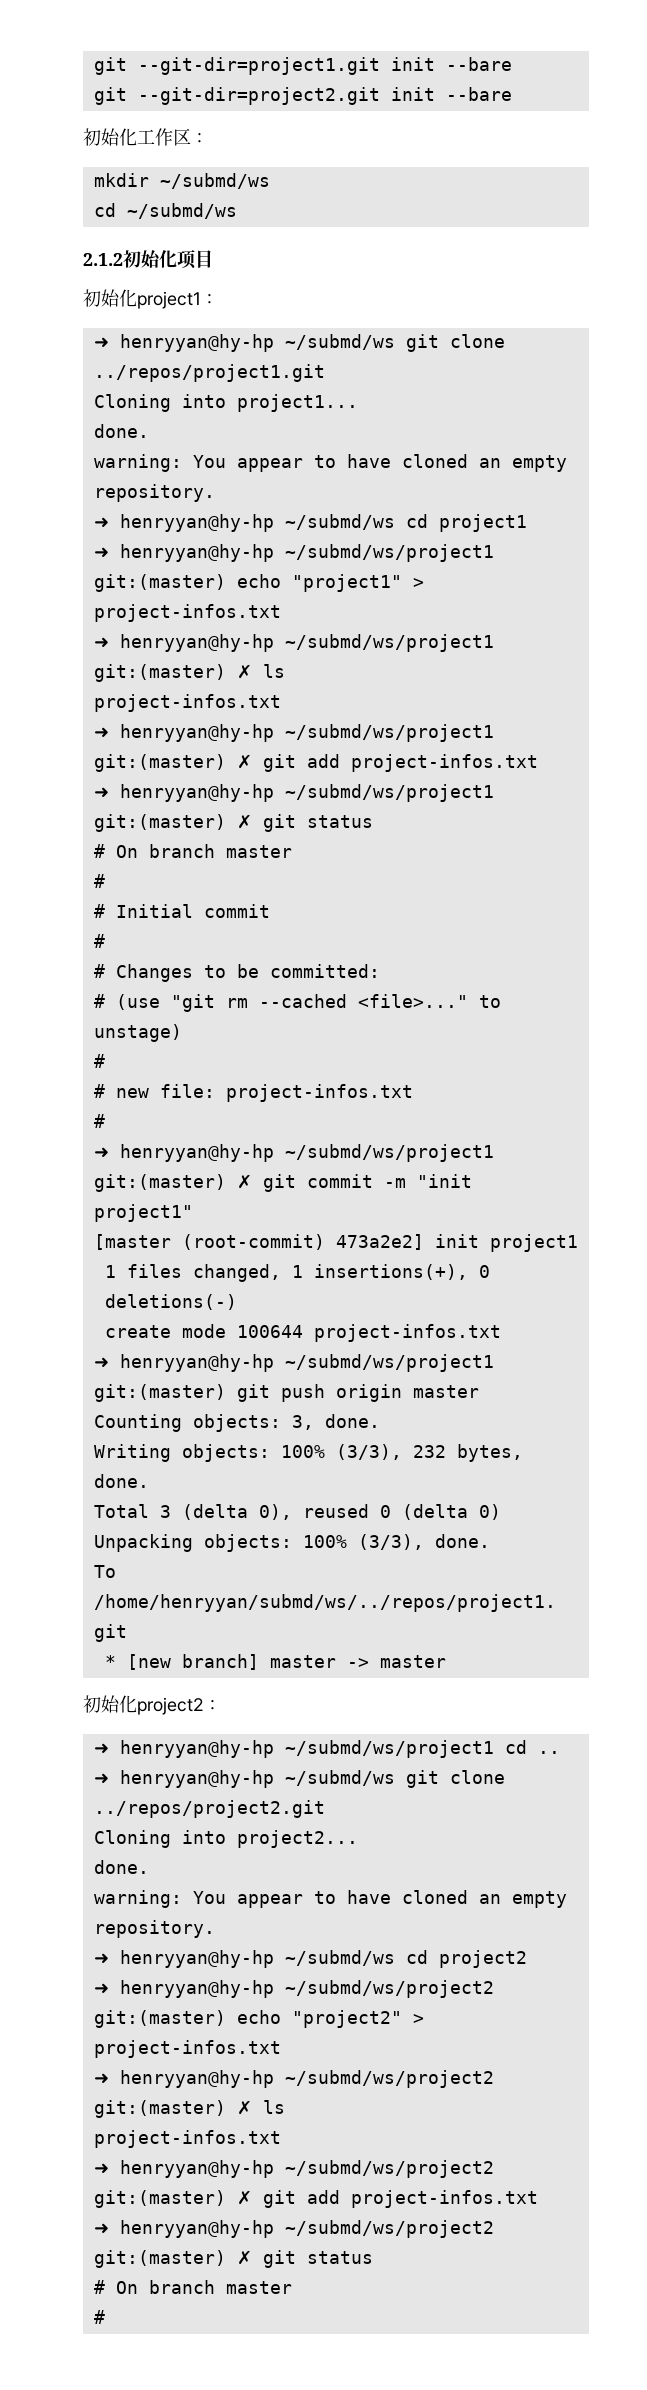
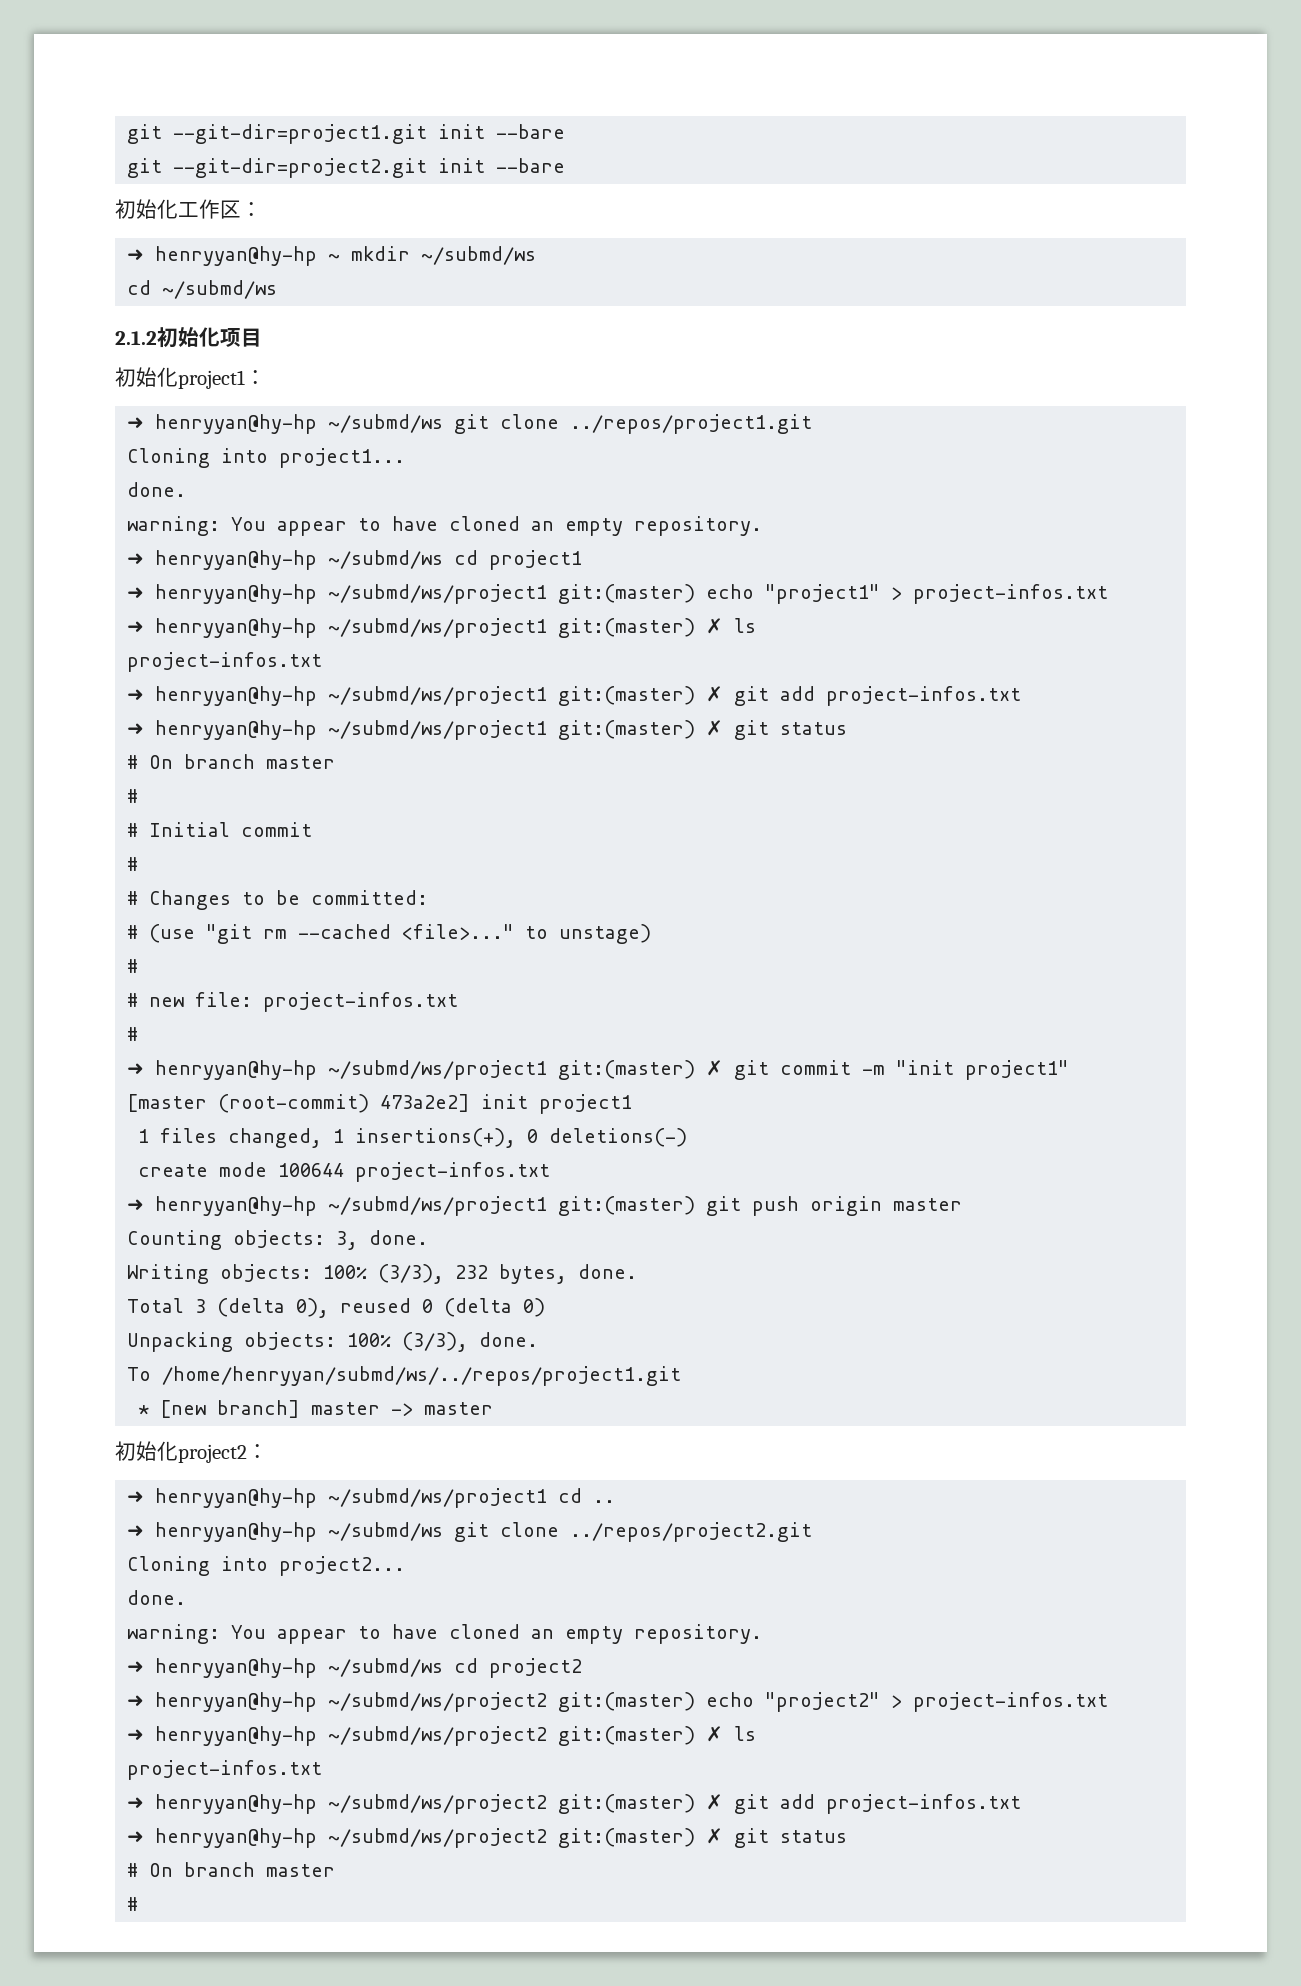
- mkdir ~/submd/ws
+ ➜ henryyan@hy-hp ~ mkdir ~/submd/ws

